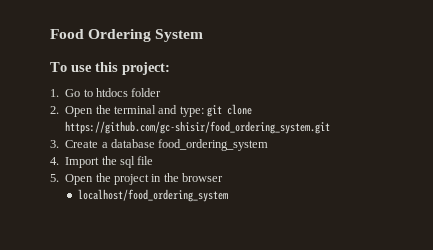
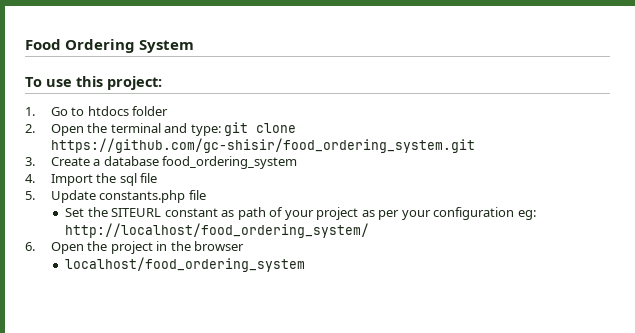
- 5. Open the project in the browser
+ 5. Update constants.php file
+ Set the SITEURL constant as path of your project as per your configuration eg: http://localhost/food_ordering_system/
+ 6. Open the project in the browser

